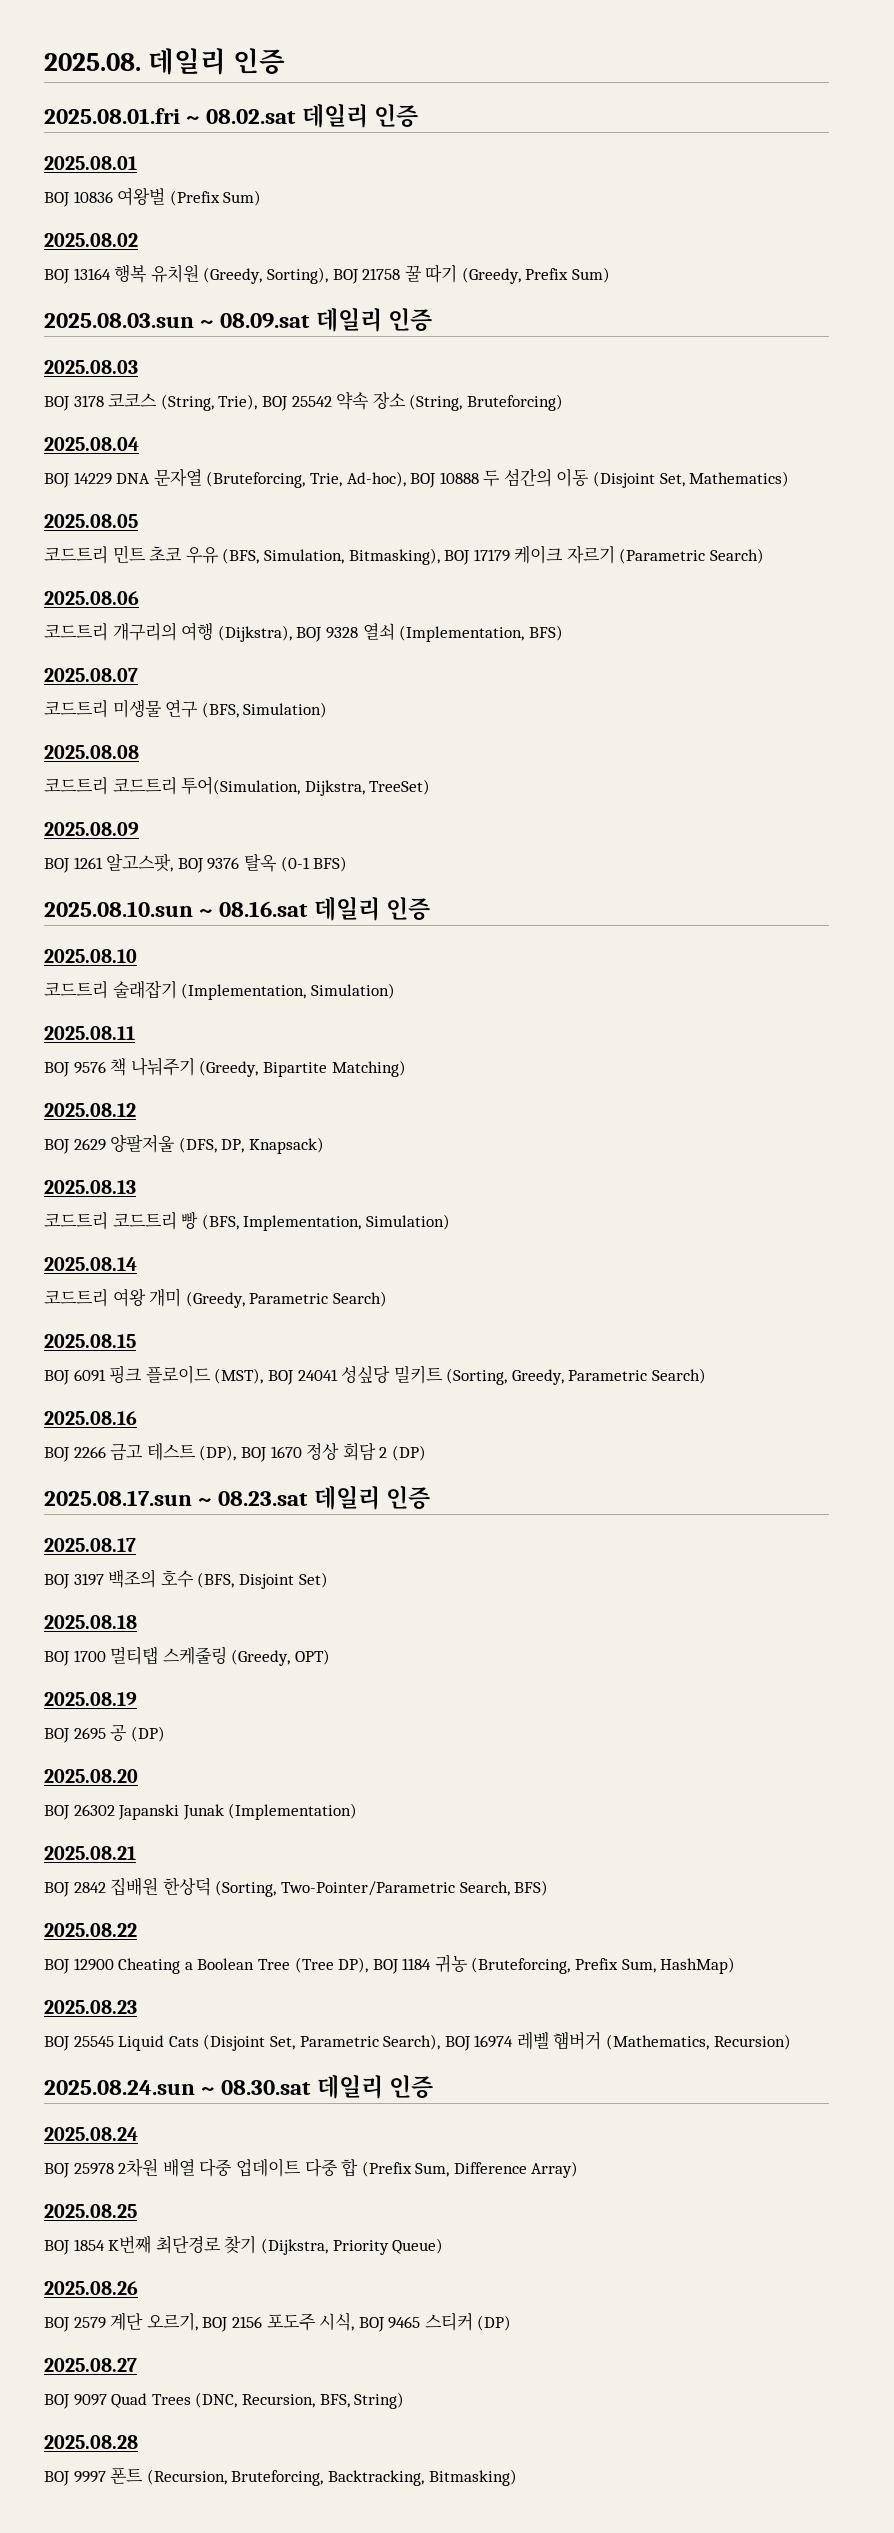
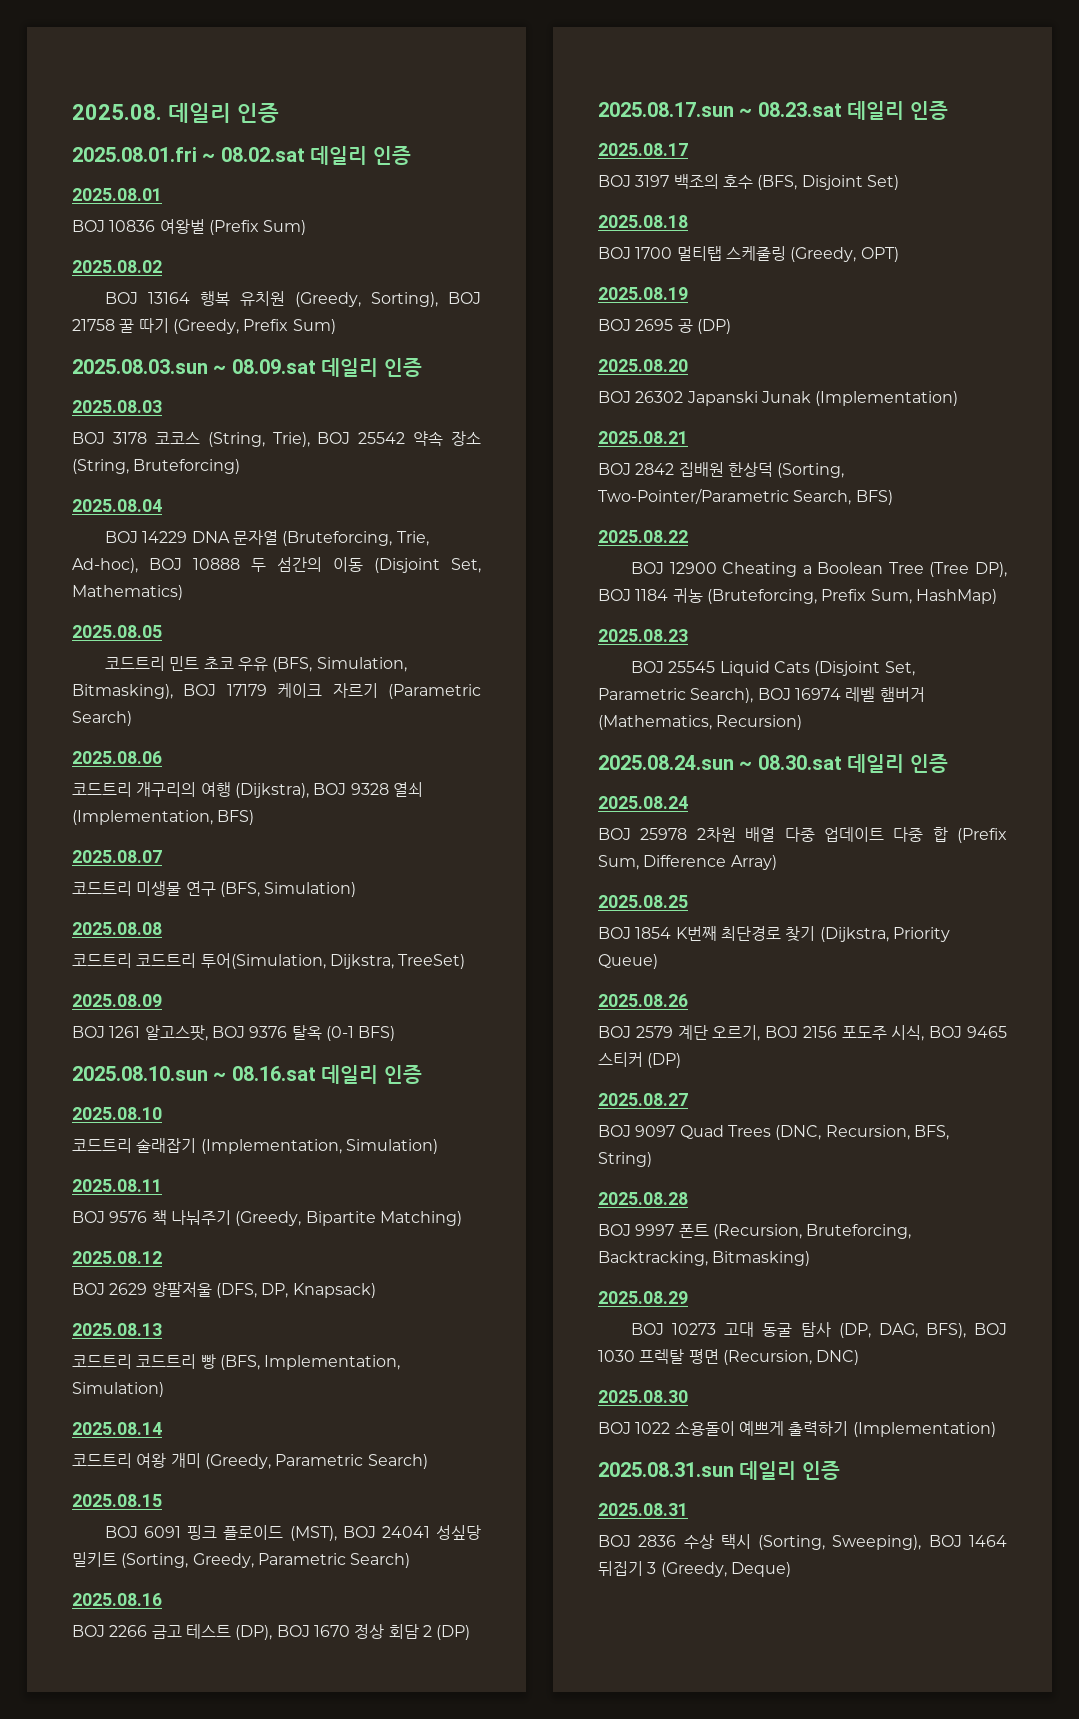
+ 2025.08.29
+ BOJ 10273 고대 동굴 탐사 (DP, DAG, BFS), BOJ 1030 프렉탈 평면 (Recursion, DNC)
+ 2025.08.30
+ BOJ 1022 소용돌이 예쁘게 출력하기 (Implementation)
+ 2025.08.31.sun 데일리 인증
+ 2025.08.31
+ BOJ 2836 수상 택시 (Sorting, Sweeping), BOJ 1464 뒤집기 3 (Greedy, Deque)

